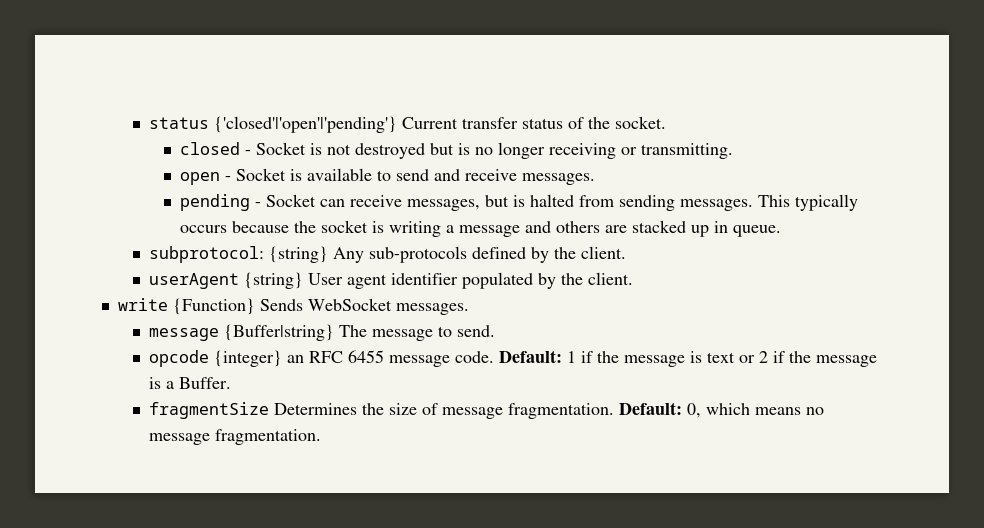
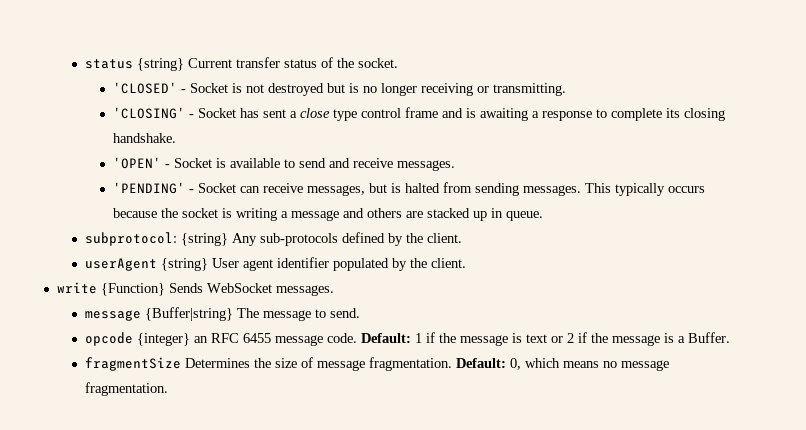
- status {'closed'|'open'|'pending'} Current transfer status of the socket.
+ status {string} Current transfer status of the socket.
- closed - Socket is not destroyed but is no longer receiving or transmitting.
+ 'CLOSED' - Socket is not destroyed but is no longer receiving or transmitting.
- open - Socket is available to send and receive messages.
+ 'CLOSING' - Socket has sent a close type control frame and is awaiting a response to complete its closing handshake.
+ 'OPEN' - Socket is available to send and receive messages.
- pending - Socket can receive messages, but is halted from sending messages.
+ 'PENDING' - Socket can receive messages, but is halted from sending messages.

